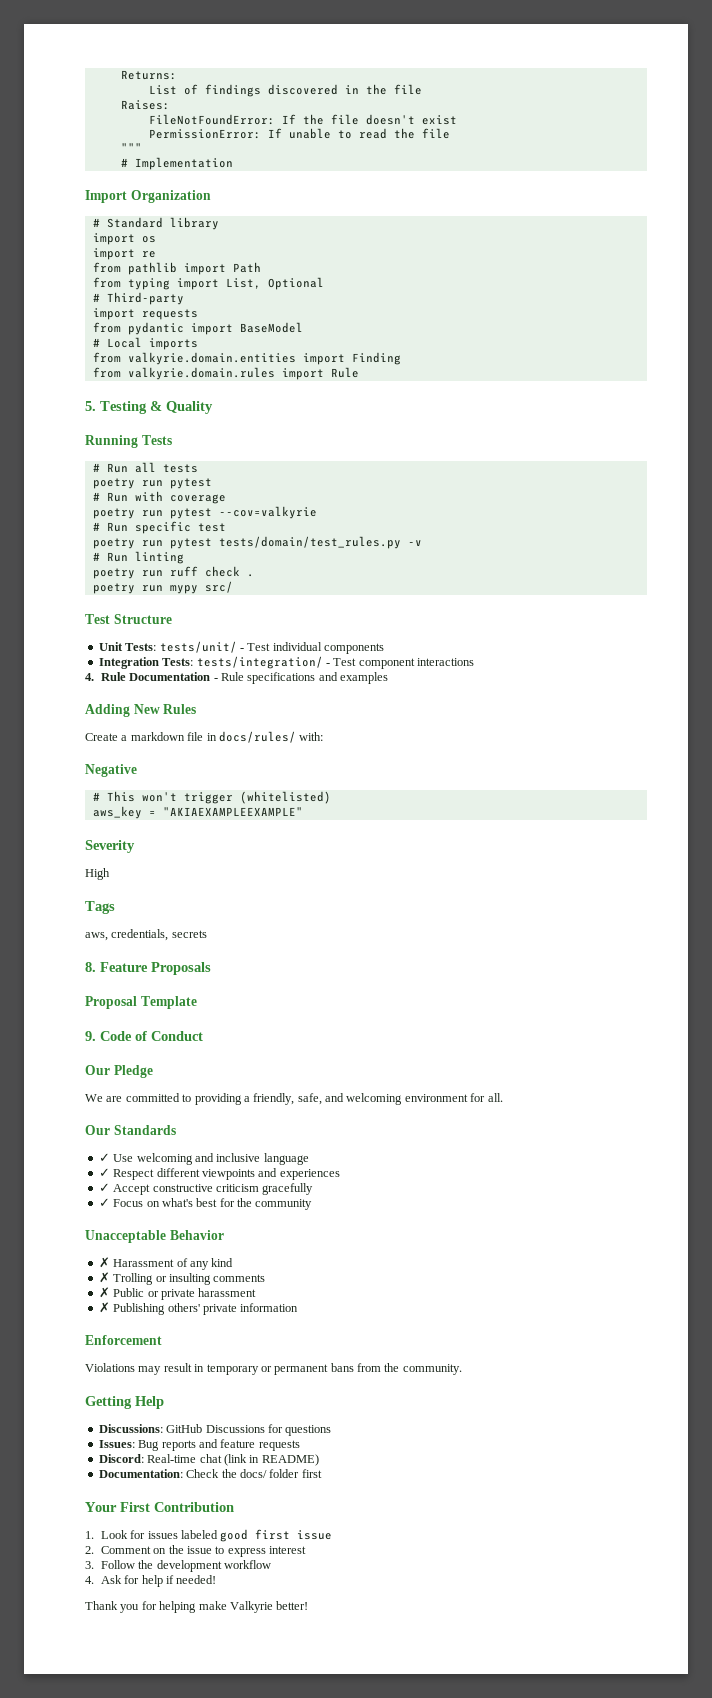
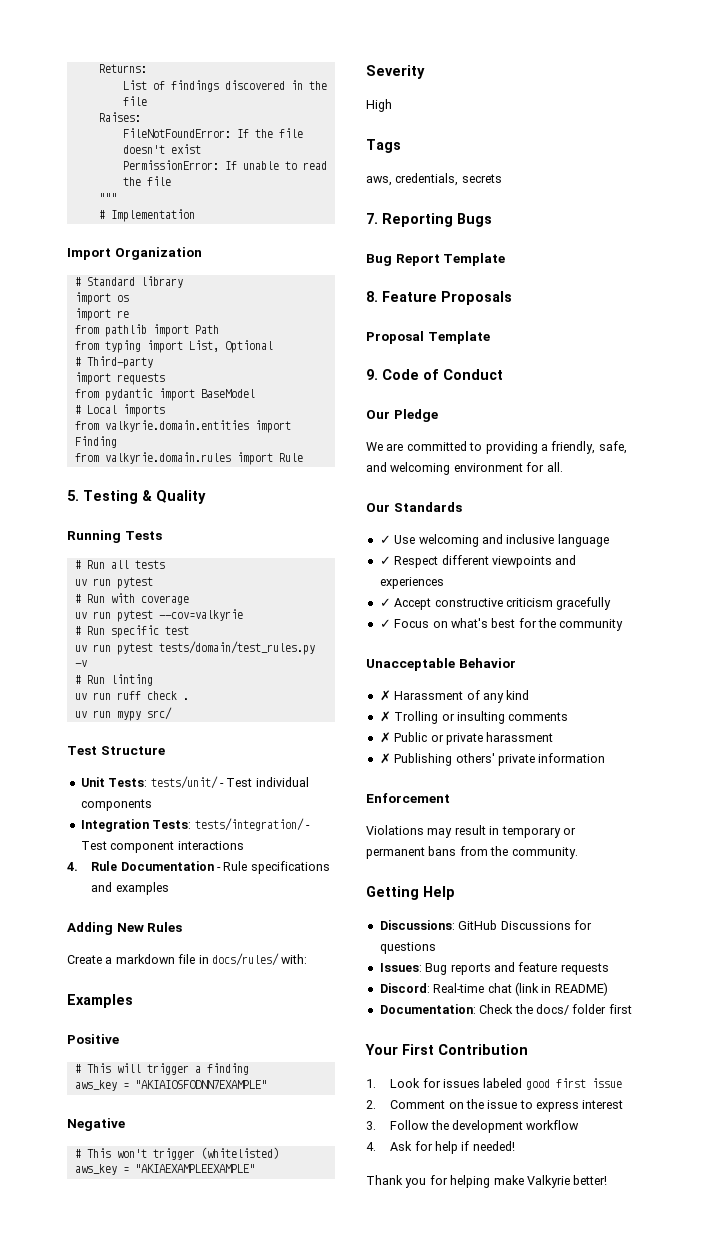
  # Run all tests
- poetry run pytest
+ uv run pytest
- poetry run pytest --cov=valkyrie
+ uv run pytest --cov=valkyrie
- poetry run pytest tests/domain/test_rules.py -v
+ uv run pytest tests/domain/test_rules.py -v
- poetry run ruff check .
+ uv run ruff check .
- poetry run mypy src/
+ uv run mypy src/
+ Examples
+ Positive
+ # This will trigger a finding
+ aws_key = "AKIAIOSFODNN7EXAMPLE"
+ 7. Reporting Bugs
+ Bug Report Template

